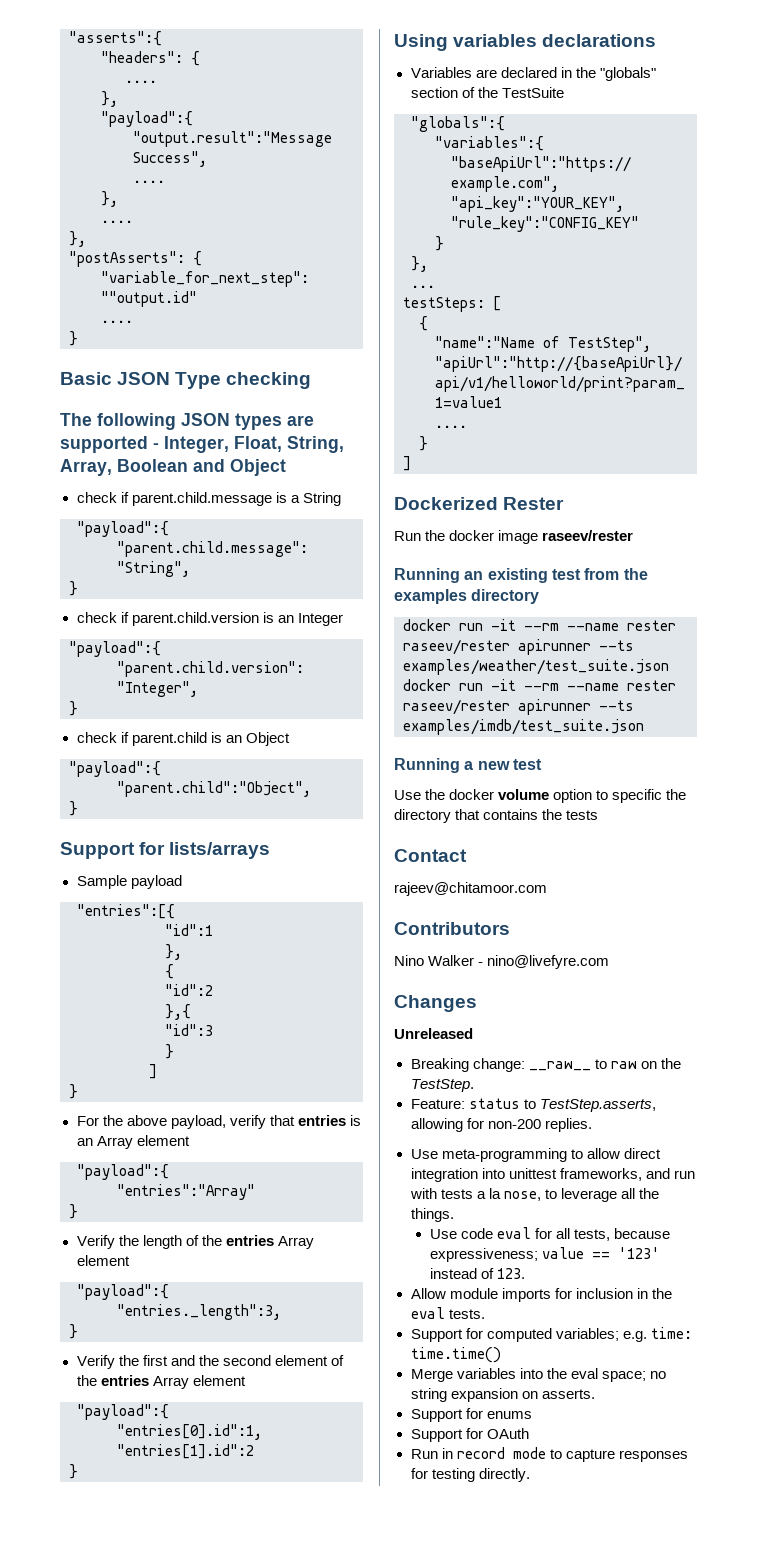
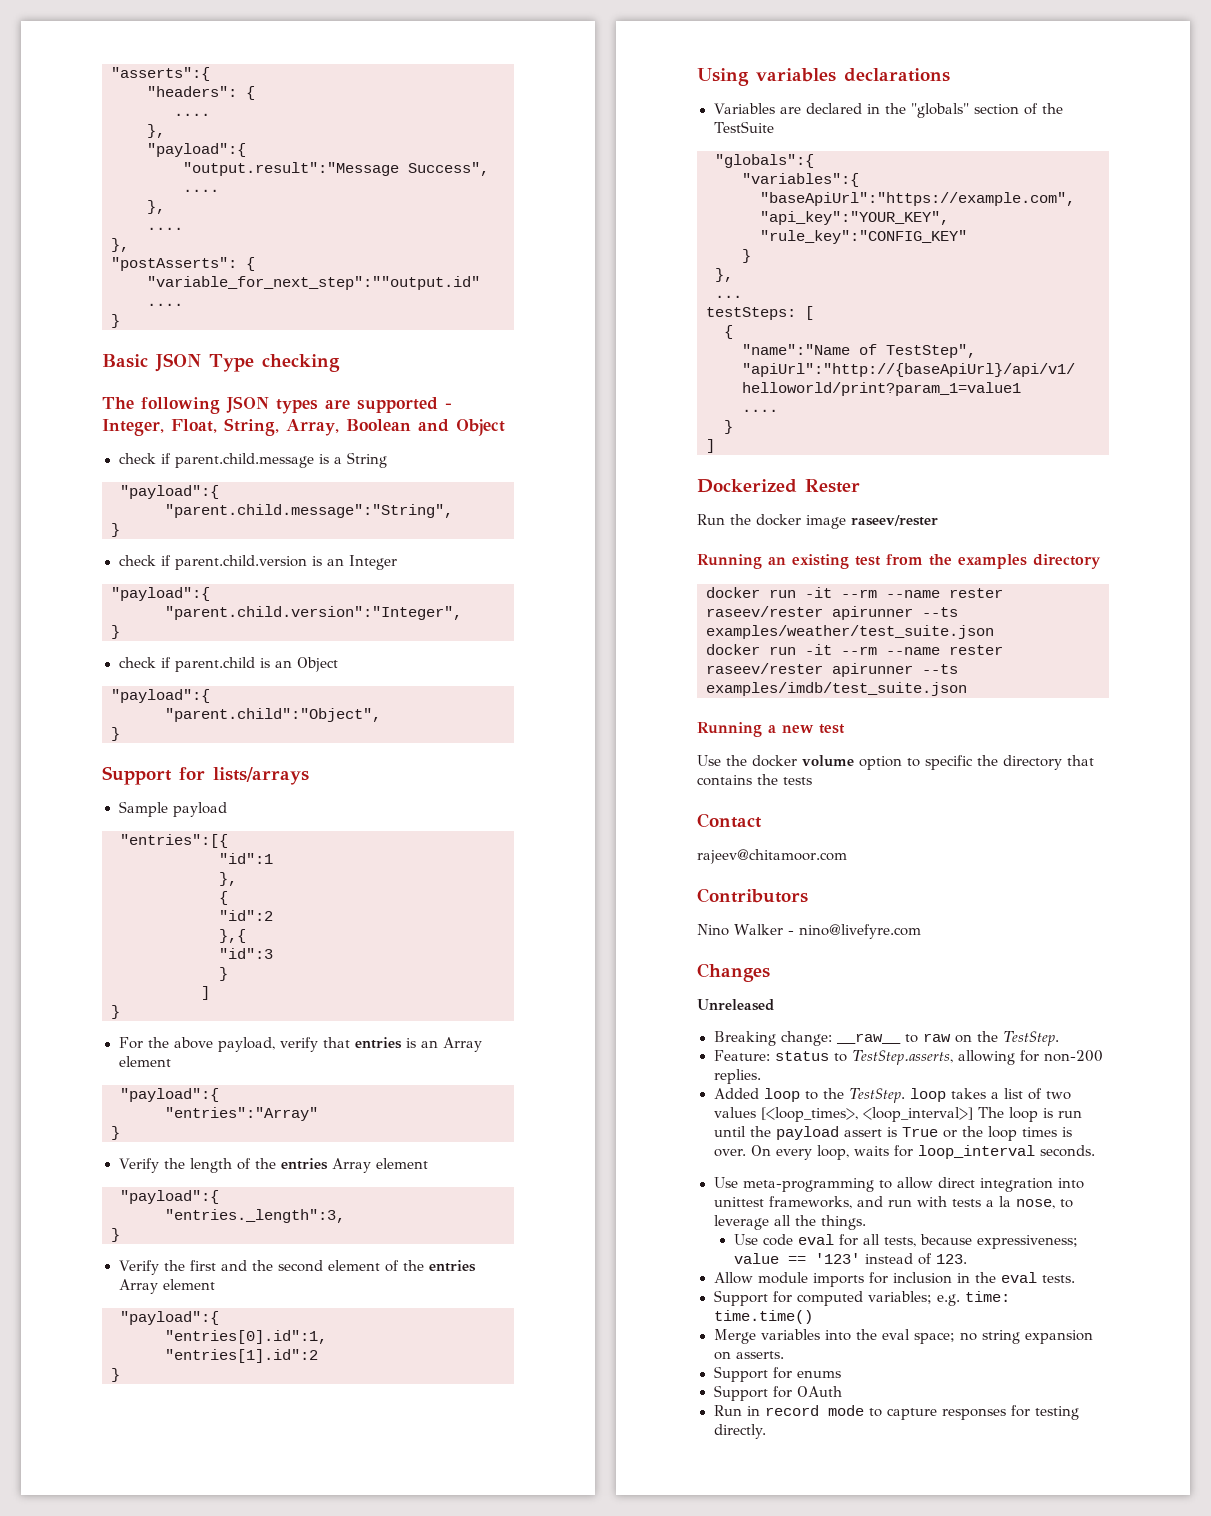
+ Added loop to the TestStep. loop takes a list of two values [<loop_times>, <loop_interval>] The loop is run until the payload assert is True or the loop times is over. On every loop, waits for loop_interval seconds.

